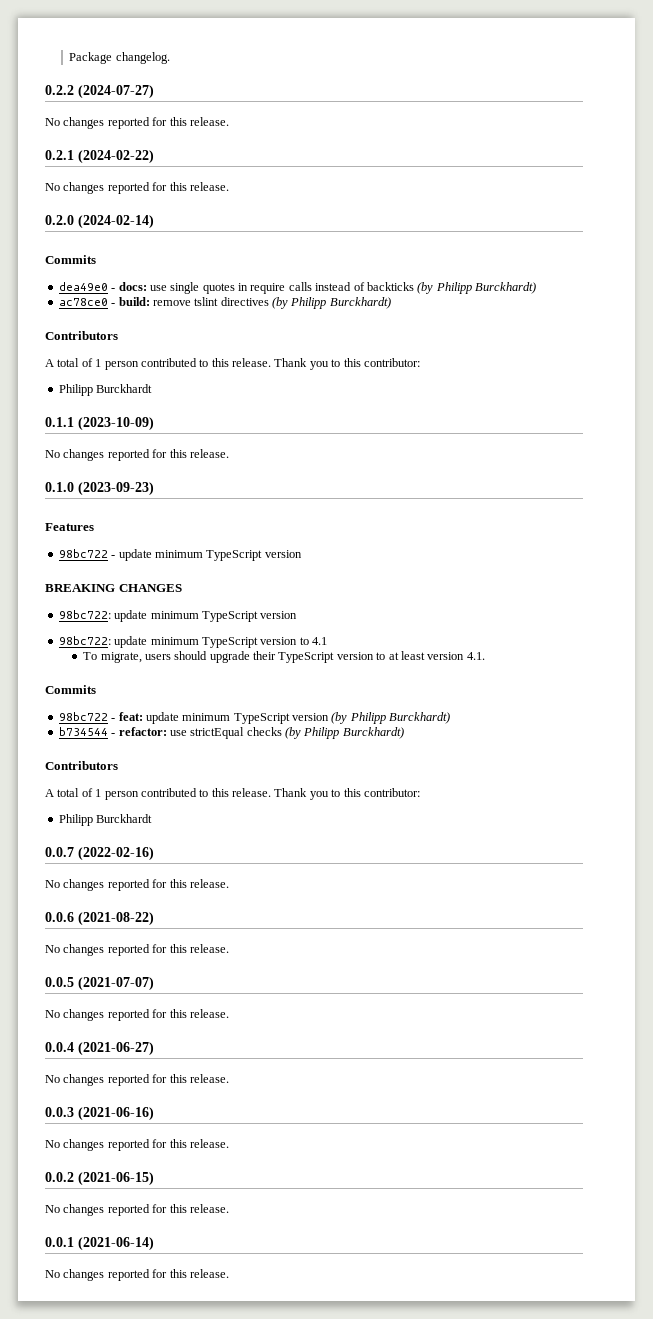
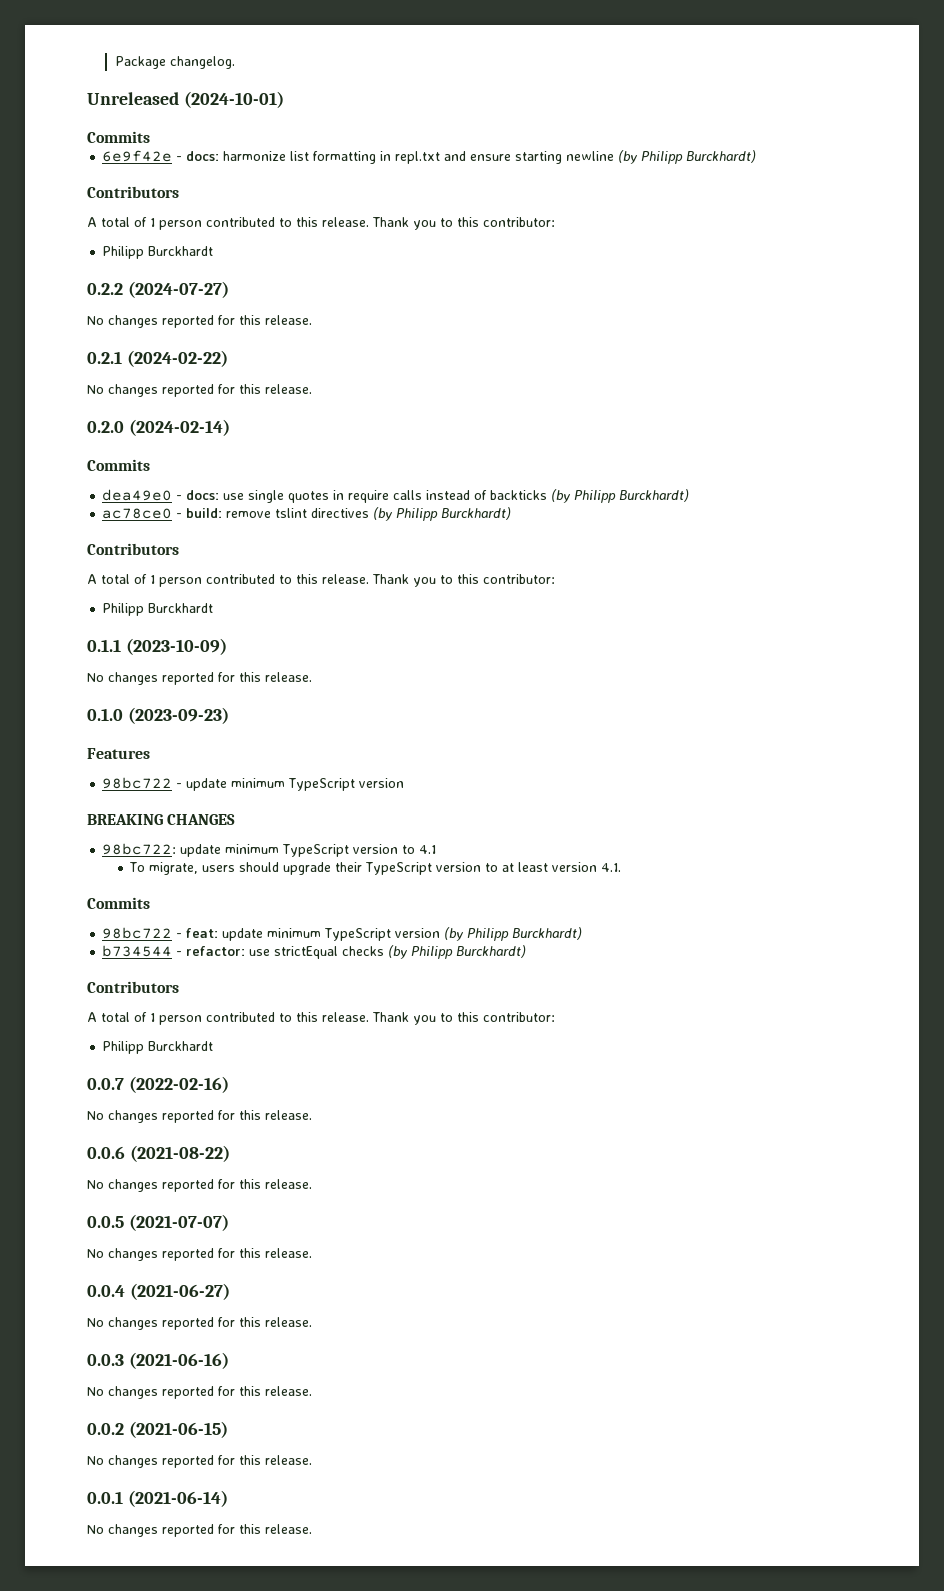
+ Unreleased (2024-10-01)
+ Commits
+ 6e9f42e - docs: harmonize list formatting in repl.txt and ensure starting newline (by Philipp Burckhardt)
+ Contributors
+ A total of 1 person contributed to this release. Thank you to this contributor:
+ Philipp Burckhardt
  BREAKING CHANGES
- 98bc722: update minimum TypeScript version

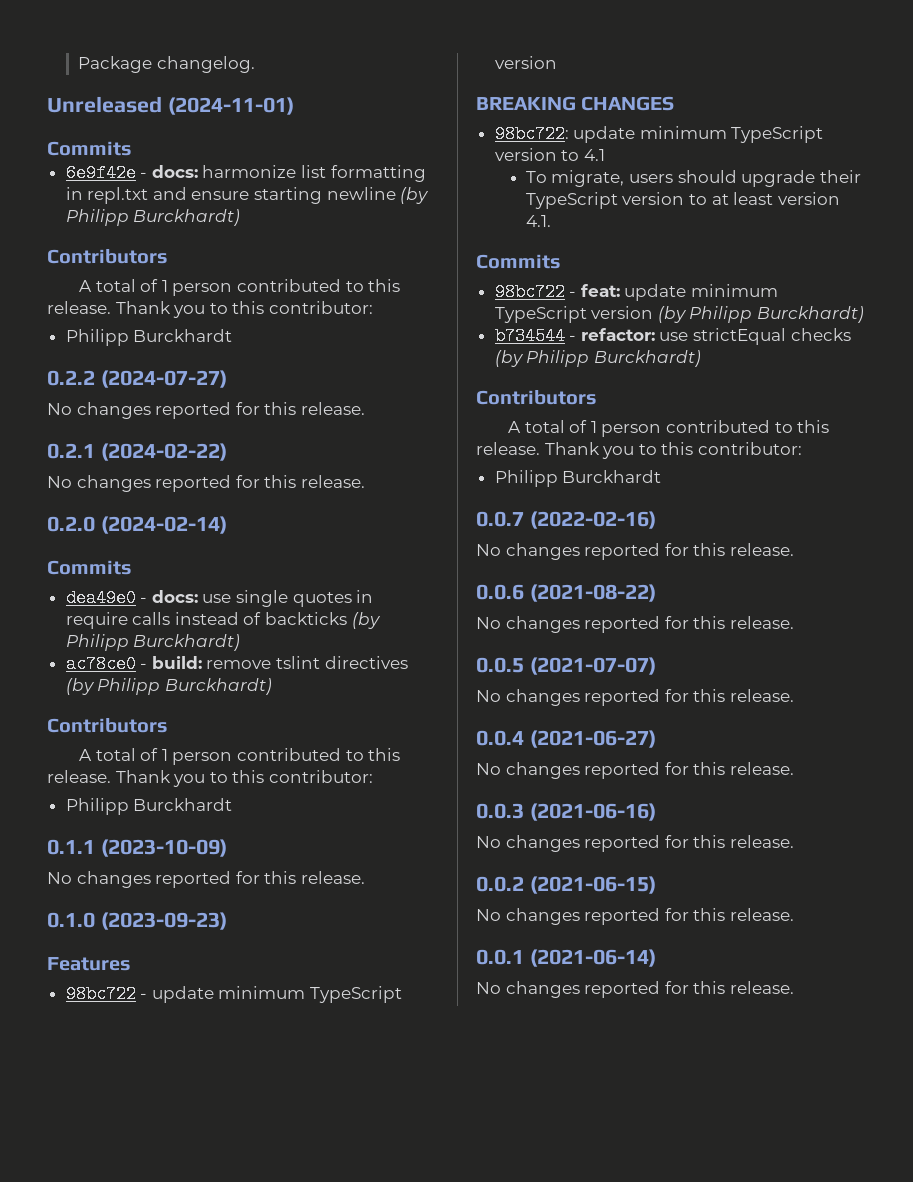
- Unreleased (2024-10-01)
+ Unreleased (2024-11-01)

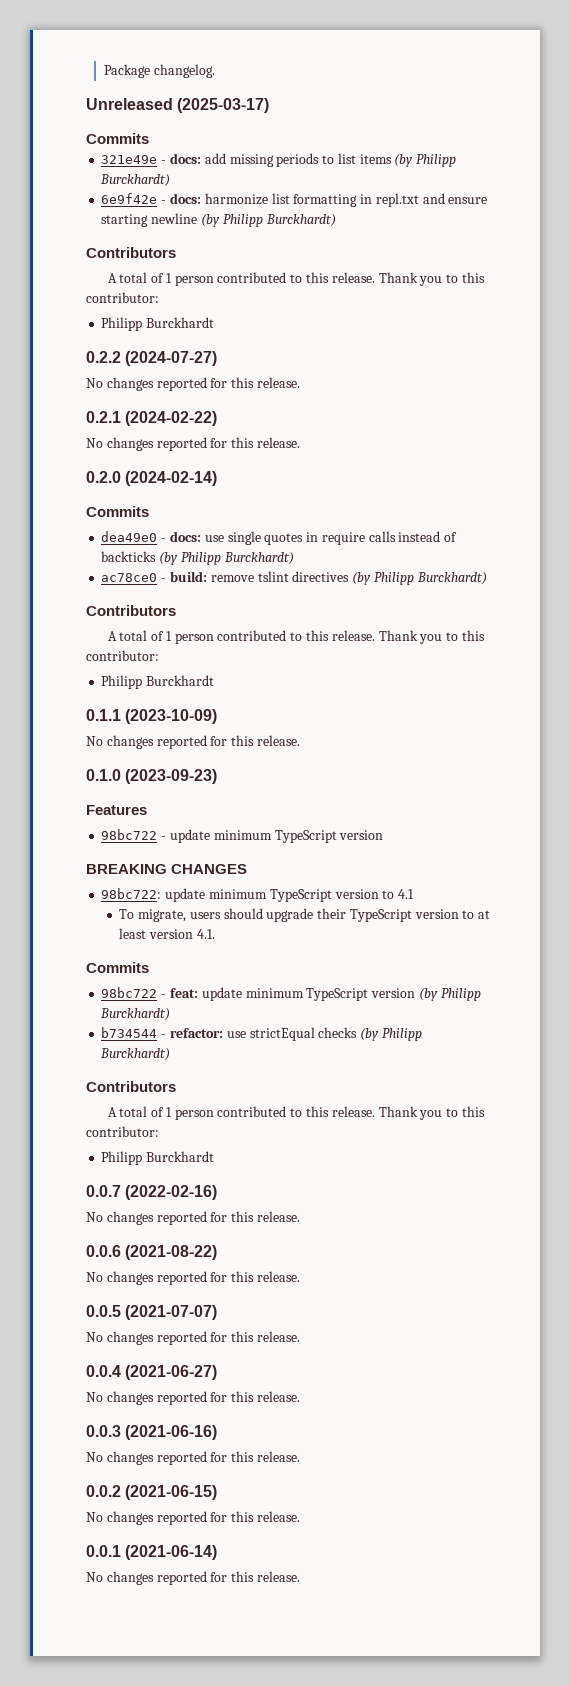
- Unreleased (2024-11-01)
+ Unreleased (2025-03-17)
  Commits
+ 321e49e - docs: add missing periods to list items (by Philipp Burckhardt)

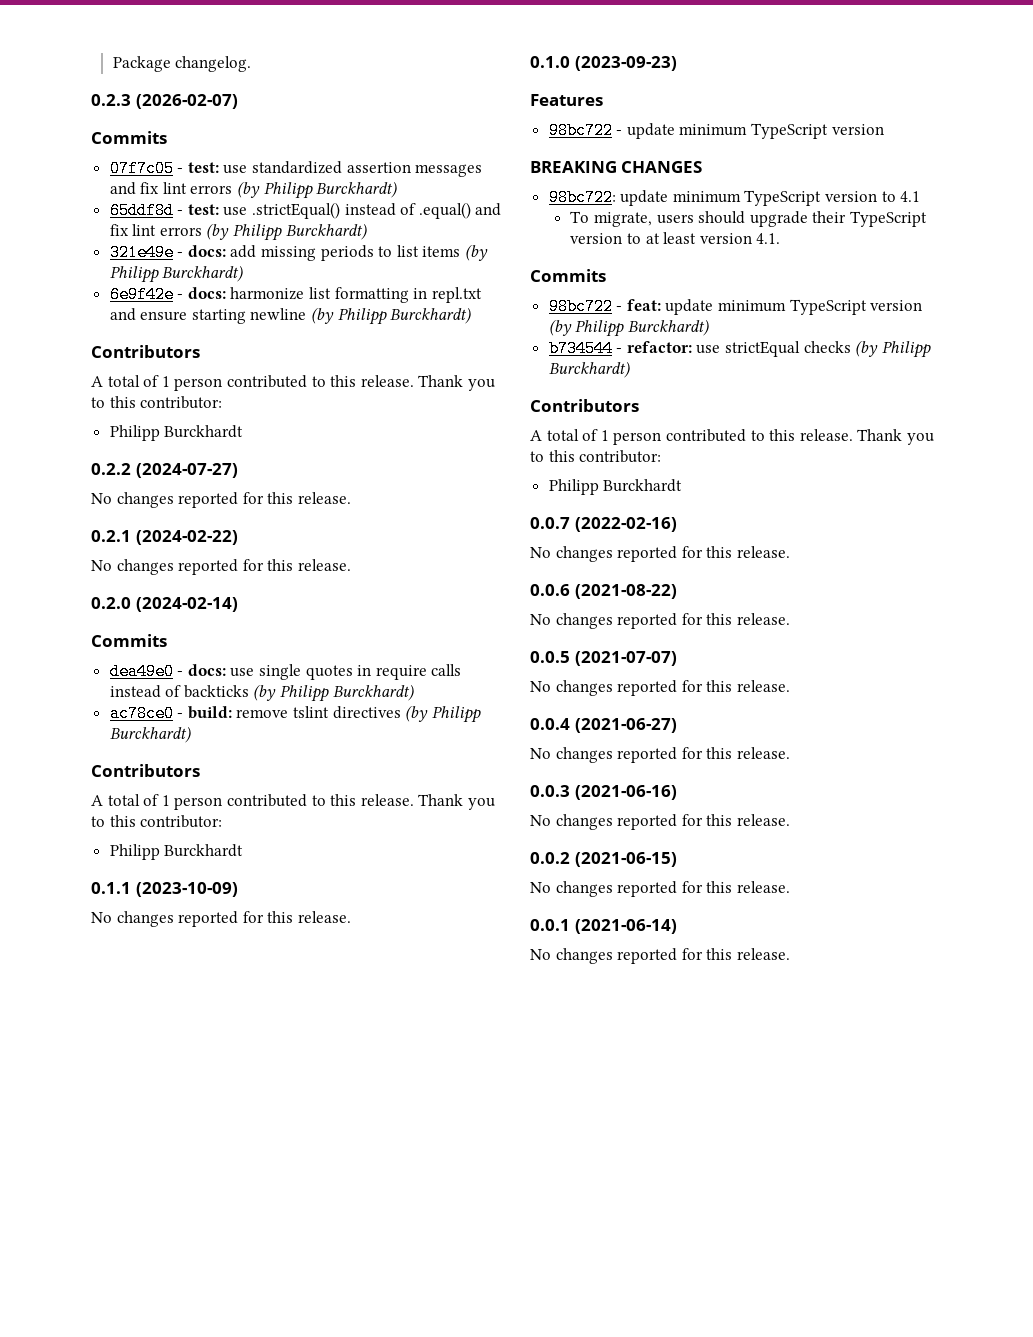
- Unreleased (2025-03-17)
+ 0.2.3 (2026-02-07)
  Commits
+ 07f7c05 - test: use standardized assertion messages and fix lint errors (by Philipp Burckhardt)
+ 65ddf8d - test: use .strictEqual() instead of .equal() and fix lint errors (by Philipp Burckhardt)

